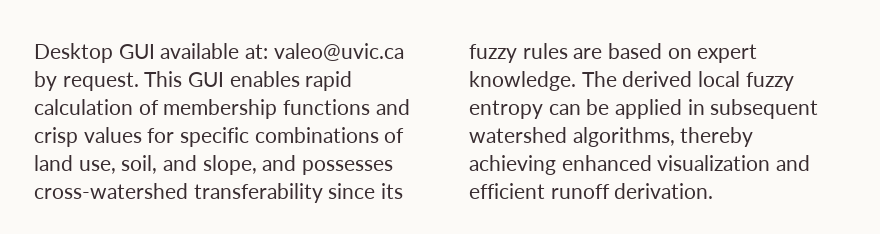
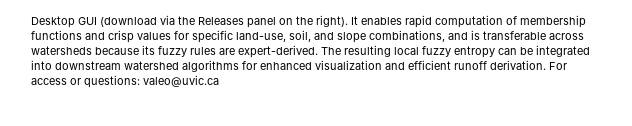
- Desktop GUI available at: valeo@uvic.ca by request. This GUI enables rapid calculation of membership functions and crisp values for specific combinations of land use, soil, and slope, and possesses cross-watershed transferability since its fuzzy rules are based on expert knowledge. The derived local fuzzy entropy can be applied in subsequent watershed algorithms, thereby achieving enhanced visualization and efficient runoff derivation.
+ Desktop GUI (download via the Releases panel on the right). It enables rapid computation of membership functions and crisp values for specific land-use, soil, and slope combinations, and is transferable across watersheds because its fuzzy rules are expert-derived. The resulting local fuzzy entropy can be integrated into downstream watershed algorithms for enhanced visualization and efficient runoff derivation.
+ For access or questions: valeo@uvic.ca

